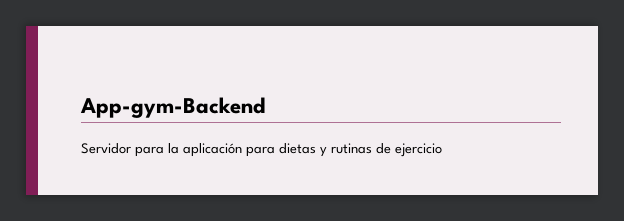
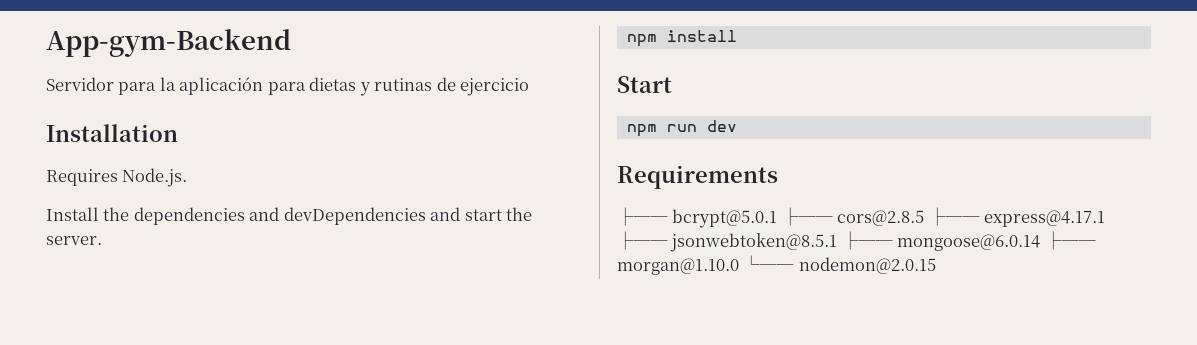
+ Installation
+ Requires Node.js.
+ Install the dependencies and devDependencies and start the server.
+ npm install
+ Start
+ npm run dev
+ Requirements
+ ├── bcrypt@5.0.1 ├── cors@2.8.5 ├── express@4.17.1 ├── jsonwebtoken@8.5.1 ├── mongoose@6.0.14 ├── morgan@1.10.0 └── nodemon@2.0.15

